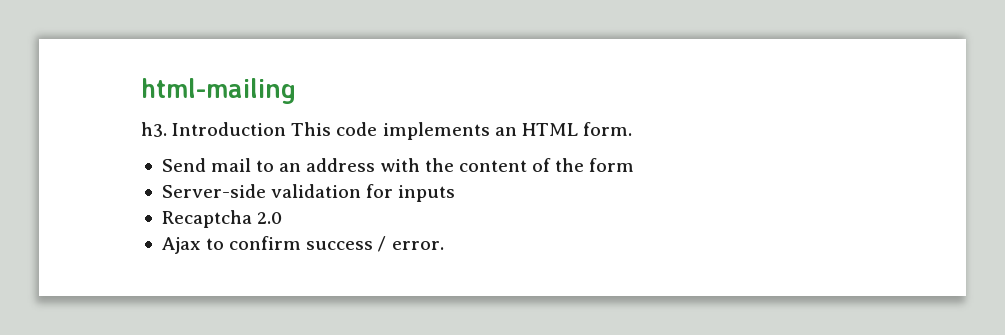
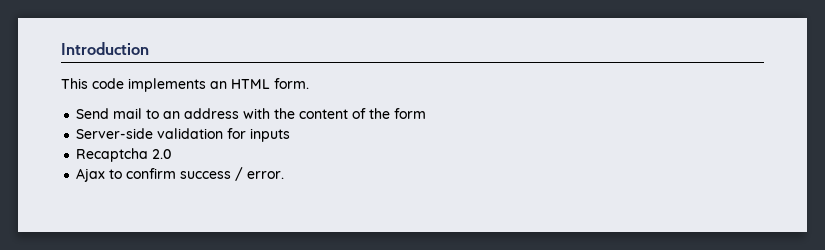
- html-mailing
- h3. Introduction This code implements an HTML form.
+ Introduction
+ This code implements an HTML form.

